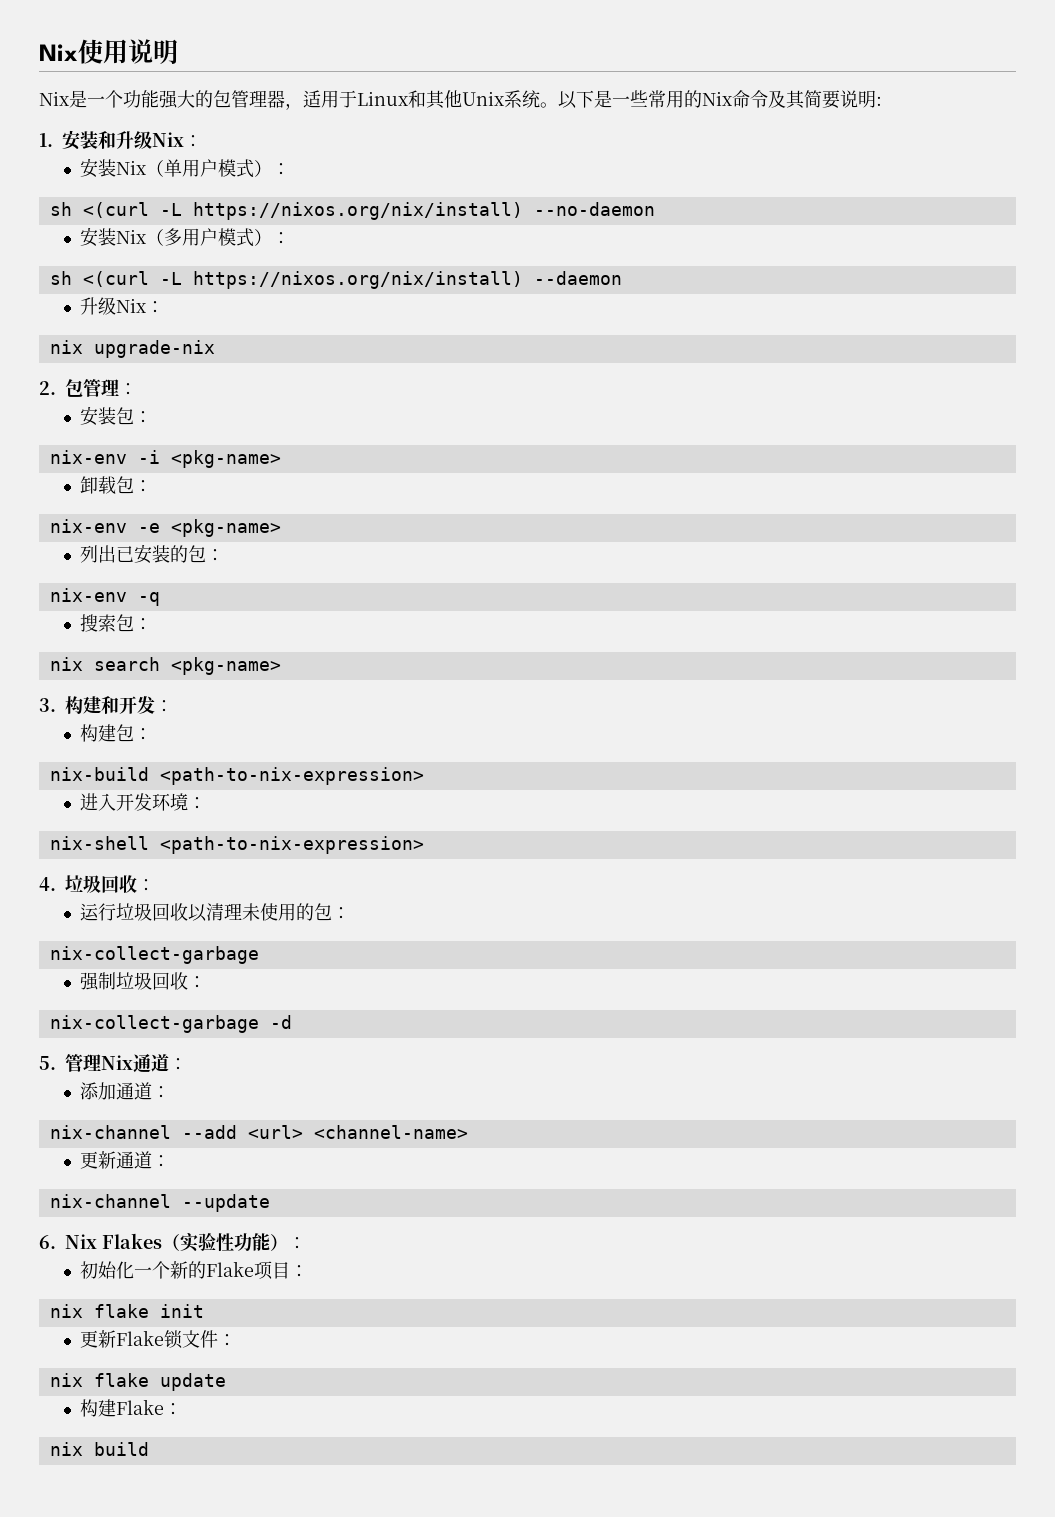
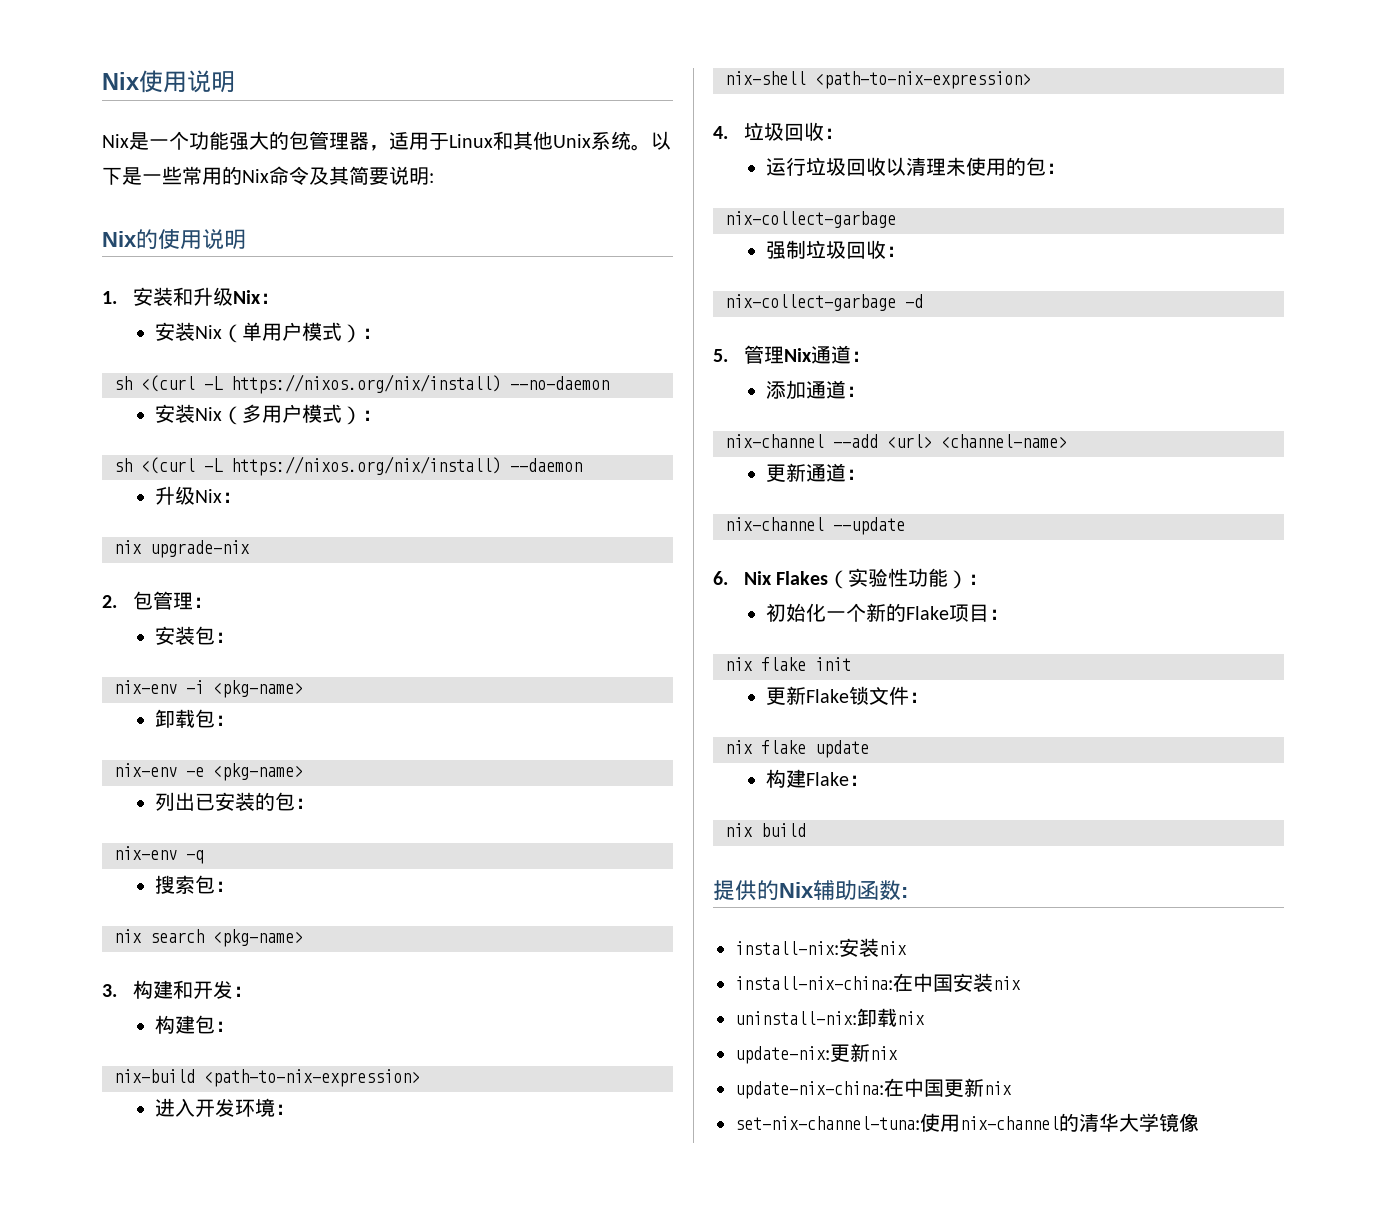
+ Nix的使用说明
+ 提供的Nix辅助函数:
+ install-nix:安装nix
+ install-nix-china:在中国安装nix
+ uninstall-nix:卸载nix
+ update-nix:更新nix
+ update-nix-china:在中国更新nix
+ set-nix-channel-tuna:使用nix-channel的清华大学镜像

